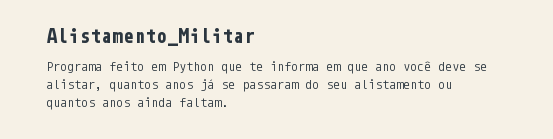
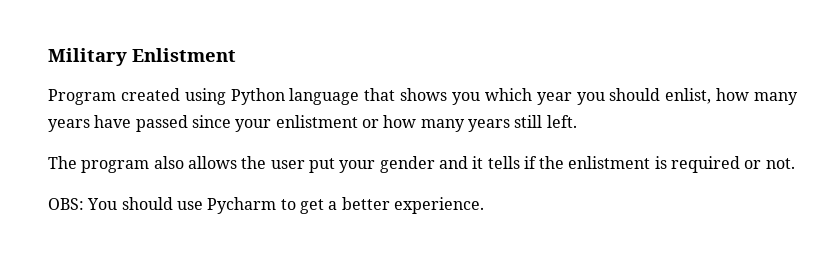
- Alistamento_Militar
- Programa feito em Python que te informa em que ano você deve se alistar, quantos anos já se passaram do seu alistamento ou quantos anos ainda faltam.
+ Military Enlistment
+ Program created using Python language that shows you which year you should enlist, how many years have passed since your enlistment or how many years still left.
+ The program also allows the user put your gender and it tells if the enlistment is required or not.
+ OBS: You should use Pycharm to get a better experience.

